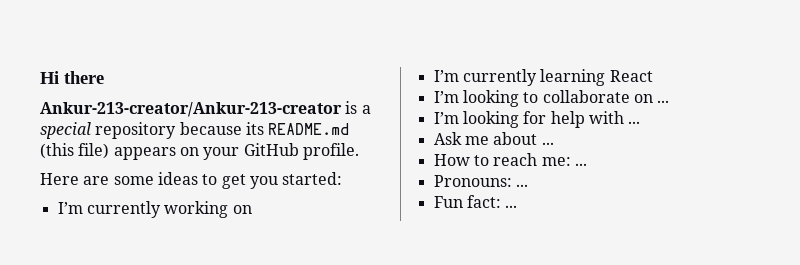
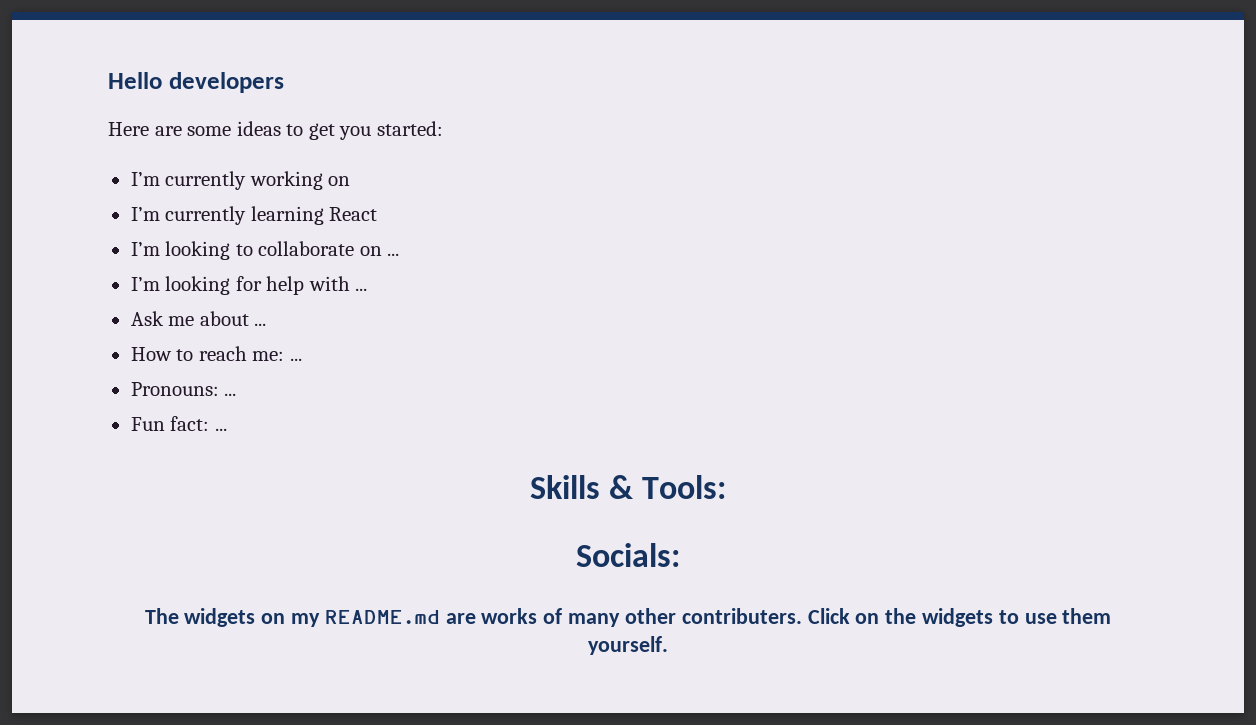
- Hi there
- Ankur-213-creator/Ankur-213-creator is a special repository because its README.md (this file) appears on your GitHub profile.
+ Hello developers
+ Skills & Tools:
+ Socials:
+ The widgets on my README.md are works of many other contributers. Click on the widgets to use them yourself.

